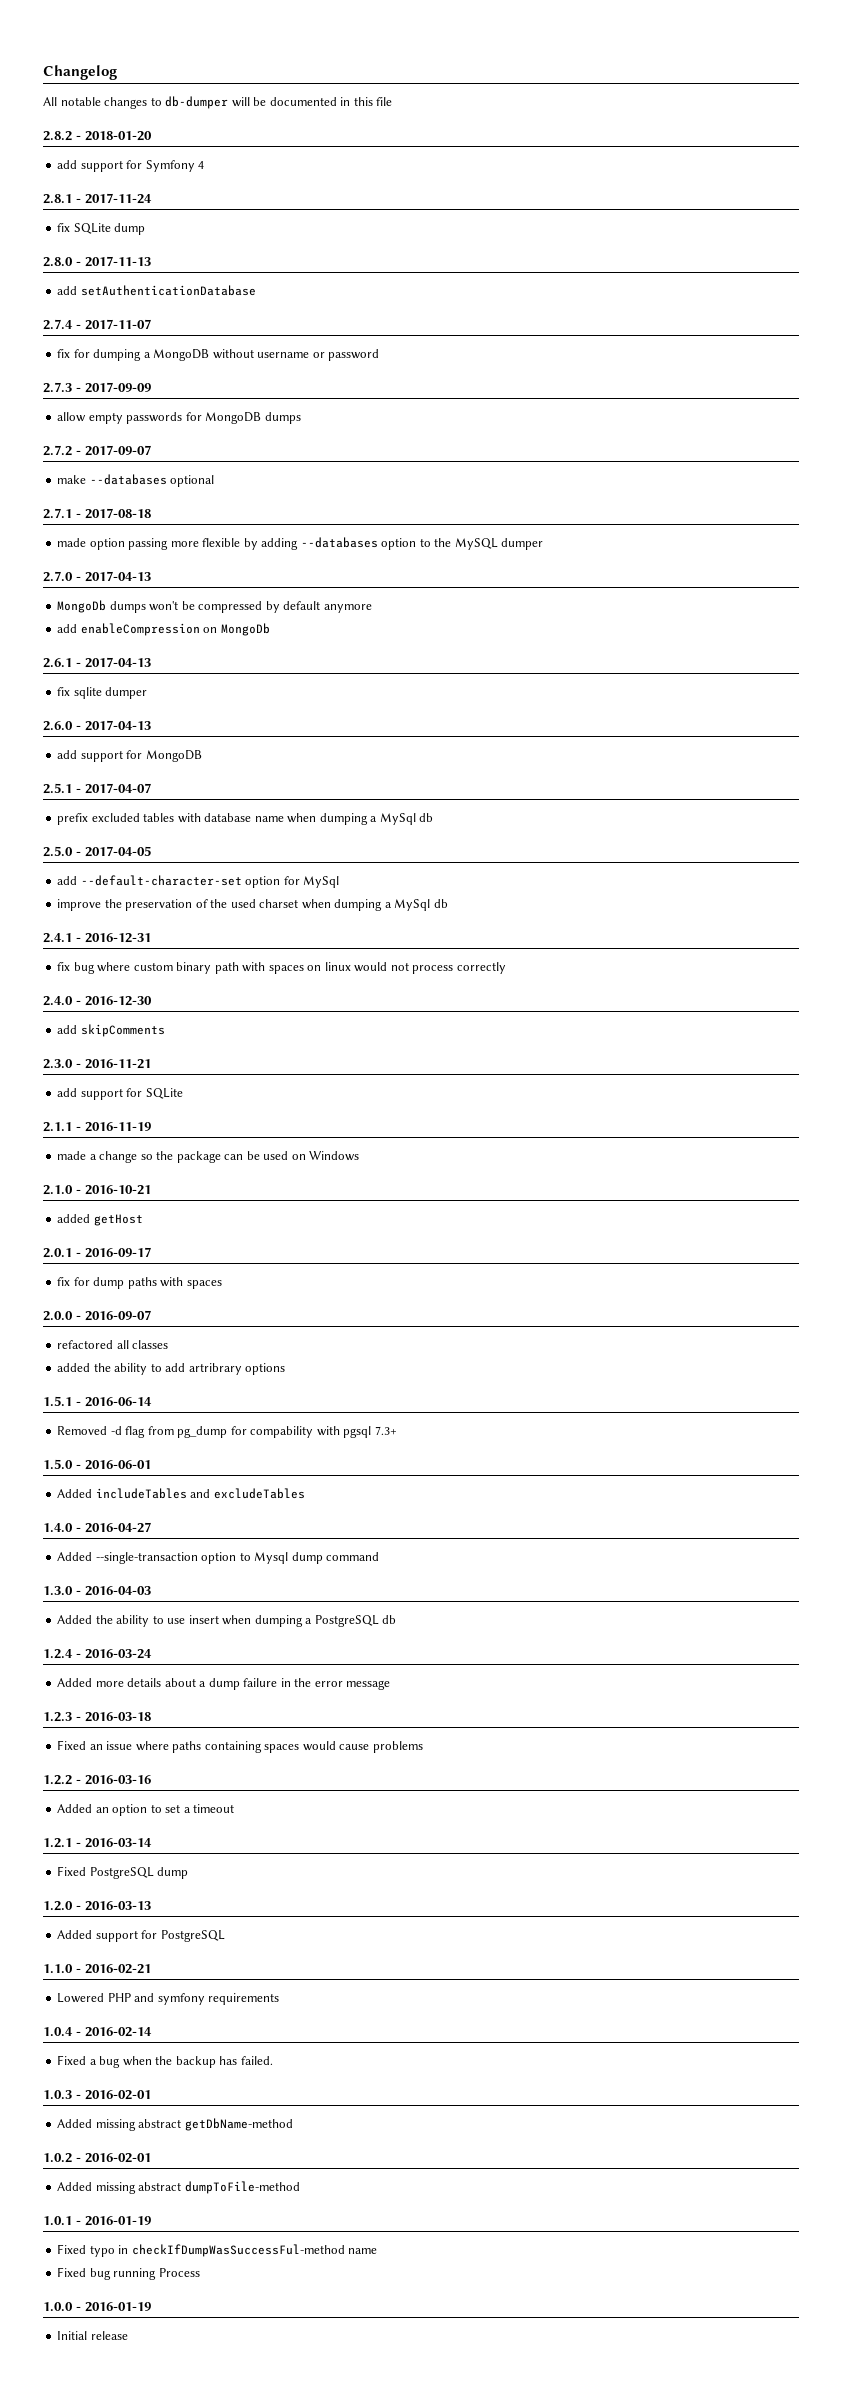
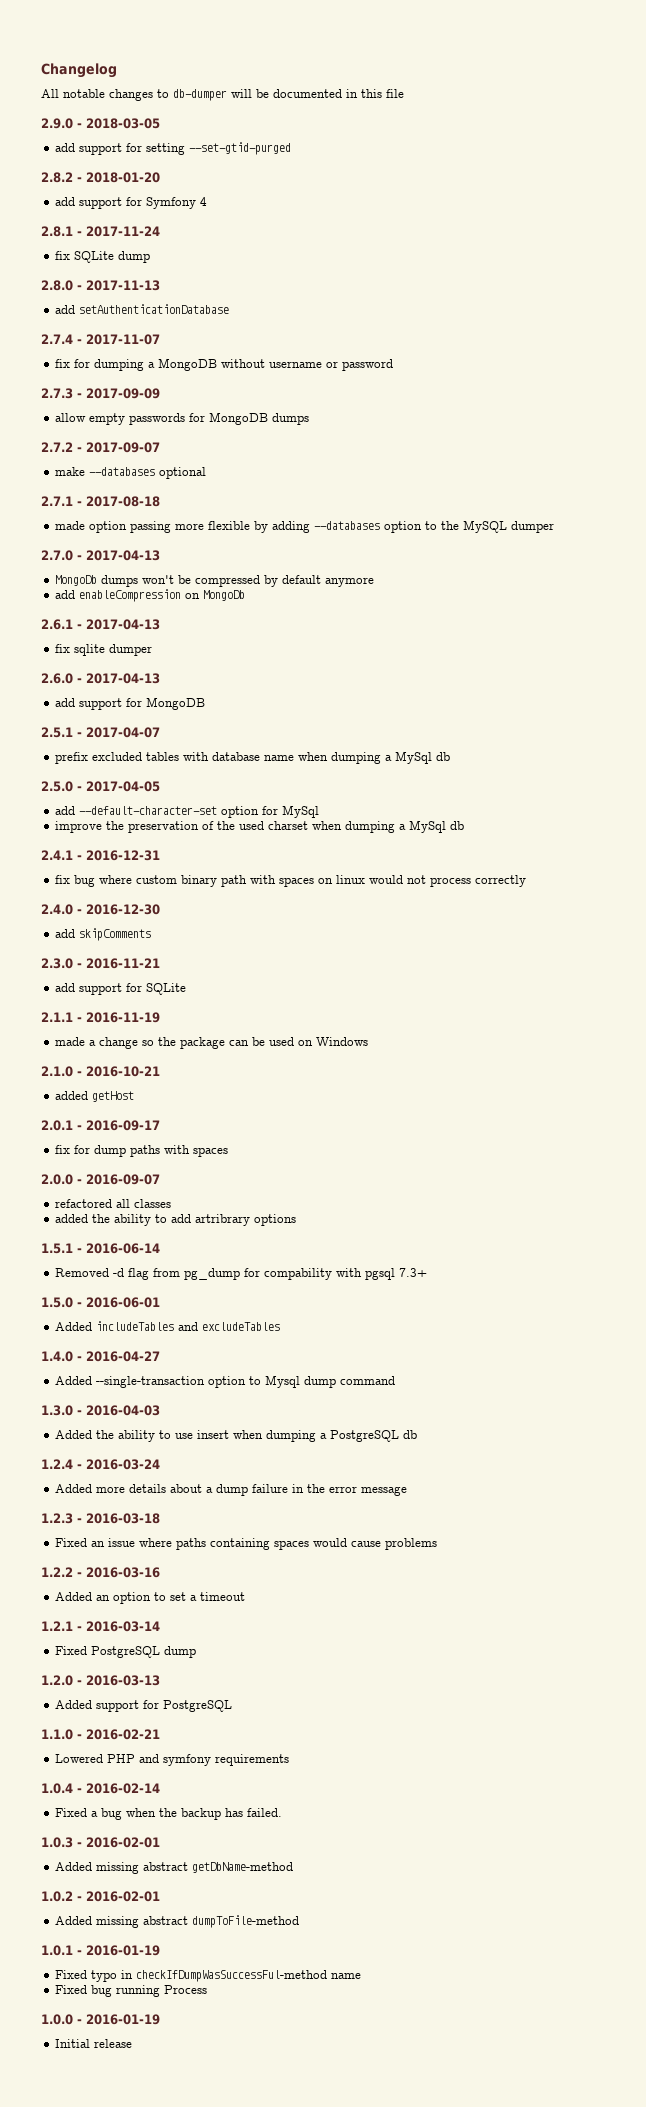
+ 2.9.0 - 2018-03-05
+ add support for setting --set-gtid-purged

